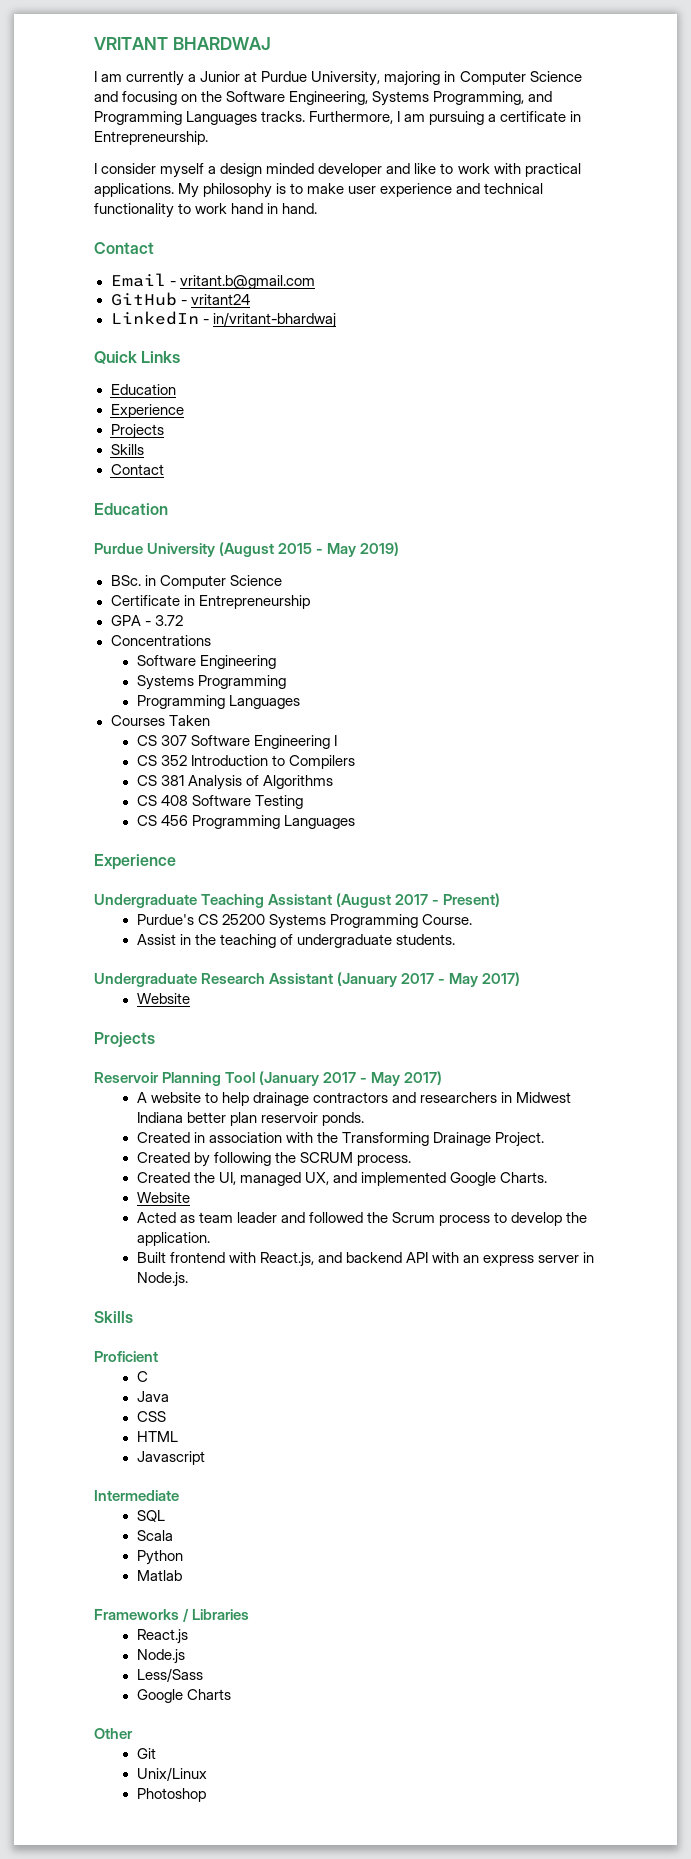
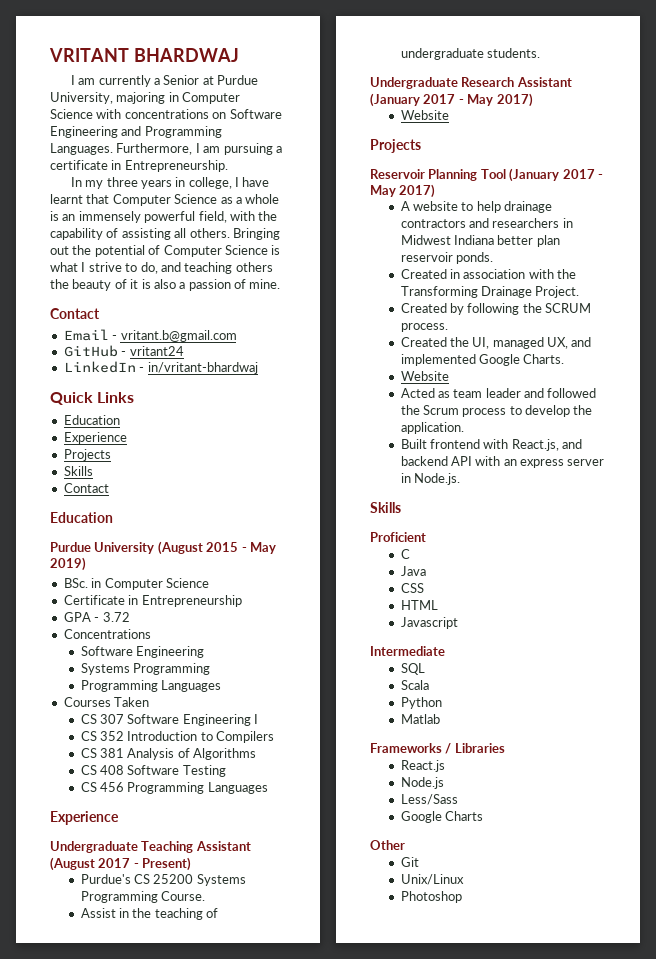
- I am currently a Junior at Purdue University, majoring in Computer Science and focusing on the Software Engineering, Systems Programming, and Programming Languages tracks.
+ I am currently a Senior at Purdue University, majoring in Computer Science with concentrations on Software Engineering and Programming Languages.
- I consider myself a design minded developer and like to work with practical applications. My philosophy is to make user experience and technical functionality to work hand in hand.
+ In my three years in college, I have learnt that Computer Science as a whole is an immensely powerful field, with the capability of assisting all others. Bringing out the potential of Computer Science is what I strive to do, and teaching others the beauty of it is also a passion of mine.

